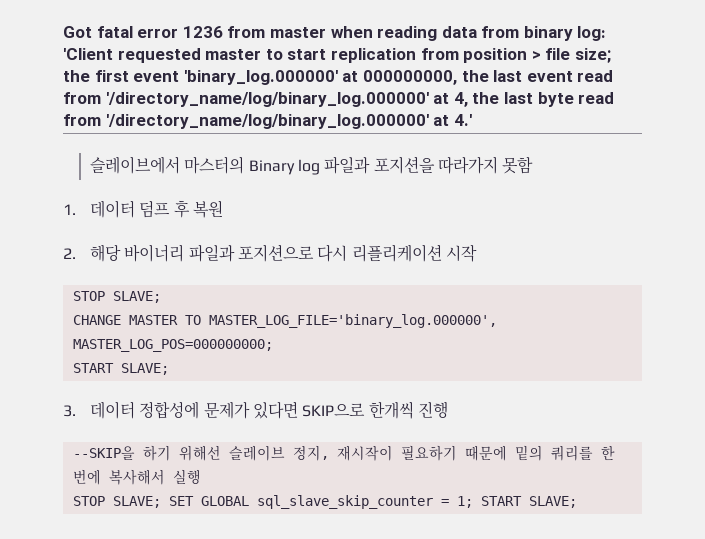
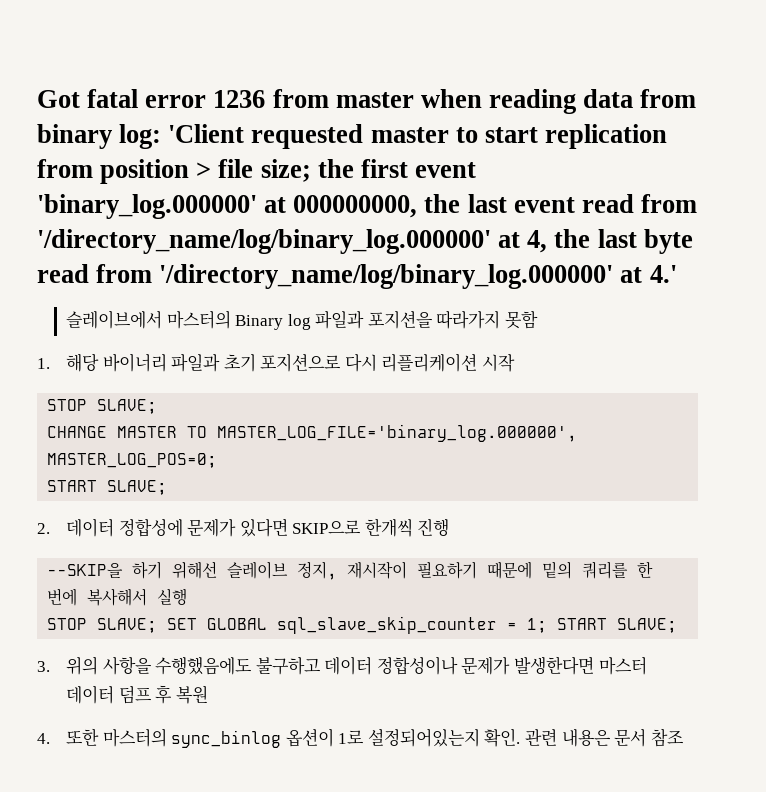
- 1. 데이터 덤프 후 복원
- 2. 해당 바이너리 파일과 포지션으로 다시 리플리케이션 시작
+ 1. 해당 바이너리 파일과 초기 포지션으로 다시 리플리케이션 시작
- CHANGE MASTER TO MASTER_LOG_FILE='binary_log.000000', MASTER_LOG_POS=000000000;
+ CHANGE MASTER TO MASTER_LOG_FILE='binary_log.000000', MASTER_LOG_POS=0;
  START SLAVE;
- 3. 데이터 정합성에 문제가 있다면 SKIP으로 한개씩 진행
+ 2. 데이터 정합성에 문제가 있다면 SKIP으로 한개씩 진행
+ 3. 위의 사항을 수행했음에도 불구하고 데이터 정합성이나 문제가 발생한다면 마스터 데이터 덤프 후 복원
+ 4. 또한 마스터의 sync_binlog 옵션이 1로 설정되어있는지 확인. 관련 내용은 문서 참조

